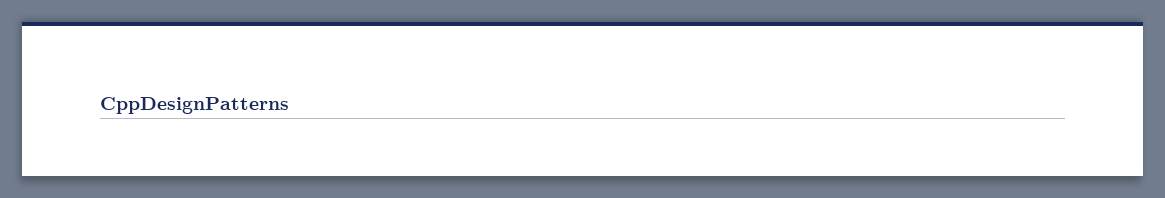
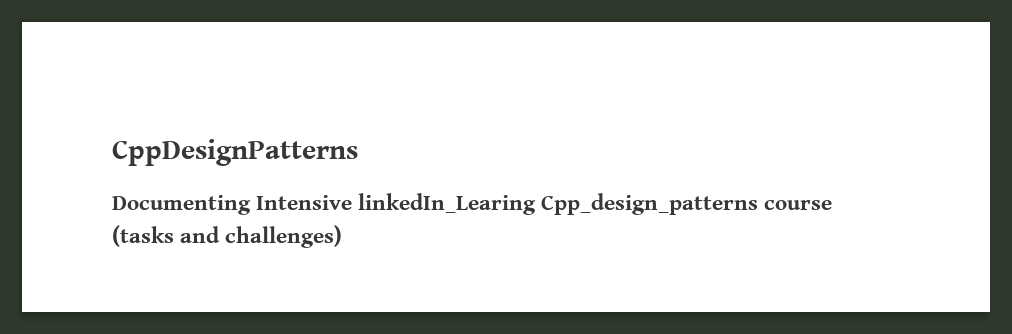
+ Documenting Intensive linkedIn_Learing Cpp_design_patterns course (tasks and challenges)

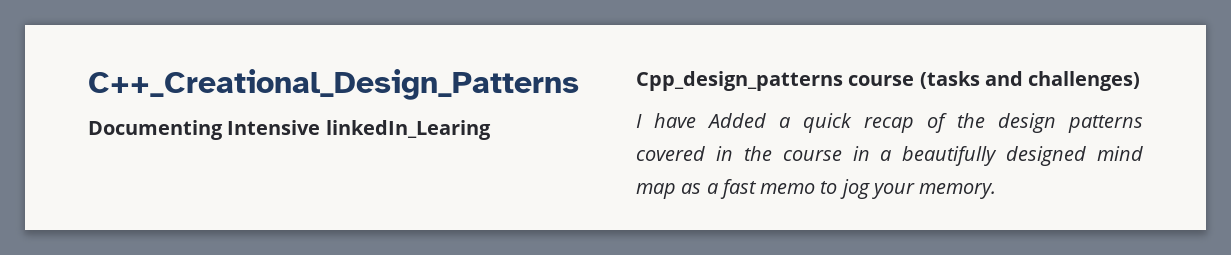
- CppDesignPatterns
+ C++_Creational_Design_Patterns
+ I have Added a quick recap of the design patterns covered in the course in a beautifully designed mind map as a fast memo to jog your memory.

